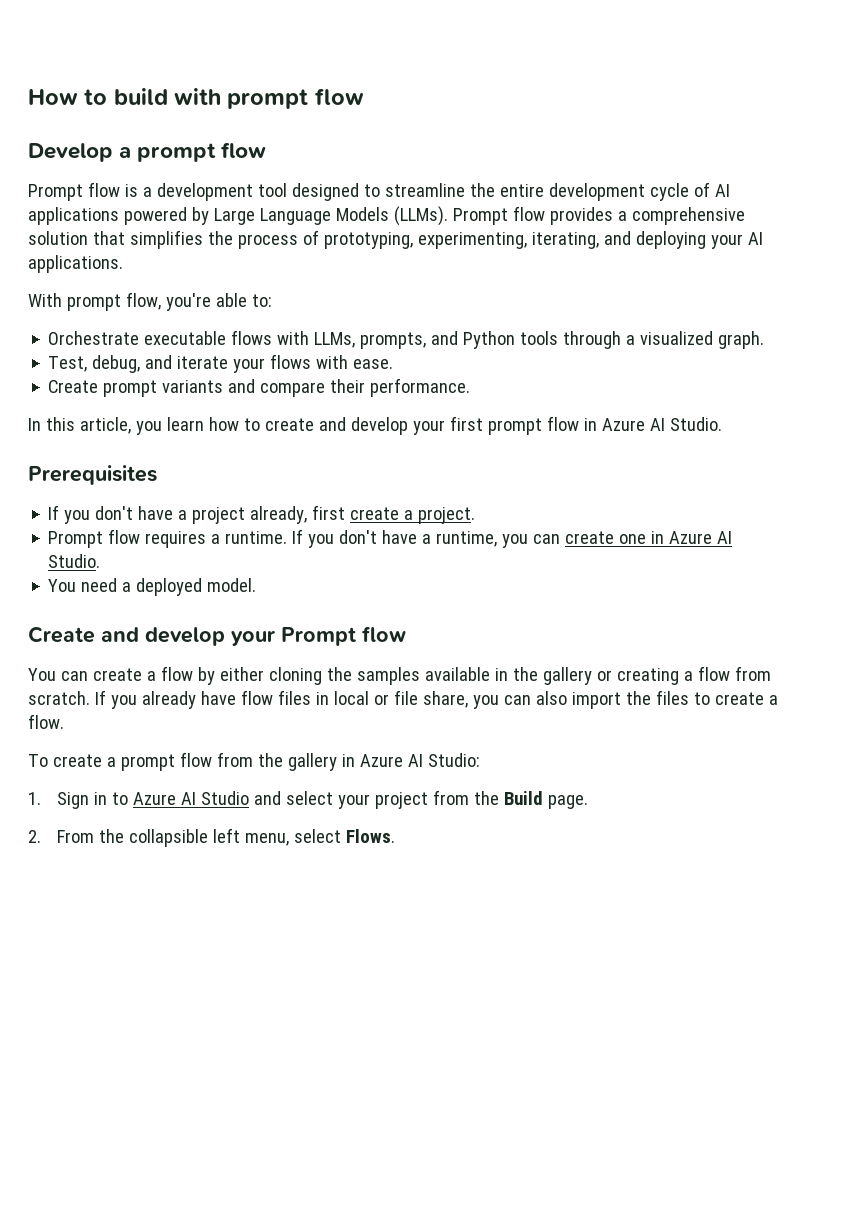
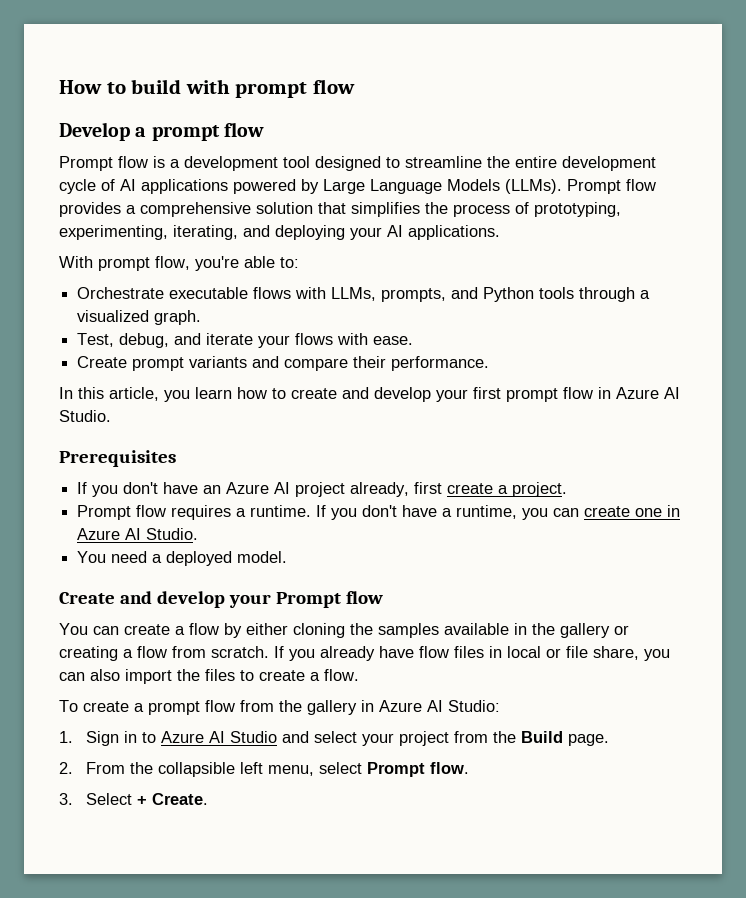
- If you don't have a project already, first create a project.
+ If you don't have an Azure AI project already, first create a project.
- 2. From the collapsible left menu, select Flows.
+ 2. From the collapsible left menu, select Prompt flow.
+ 3. Select + Create.

